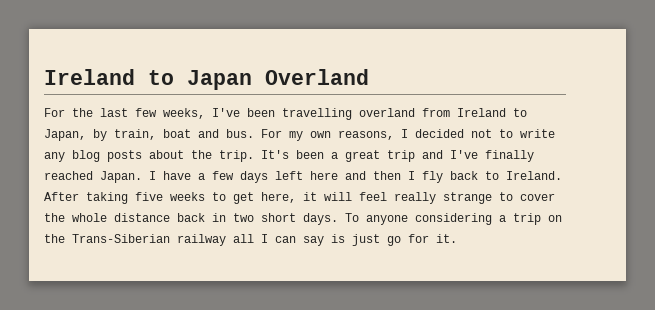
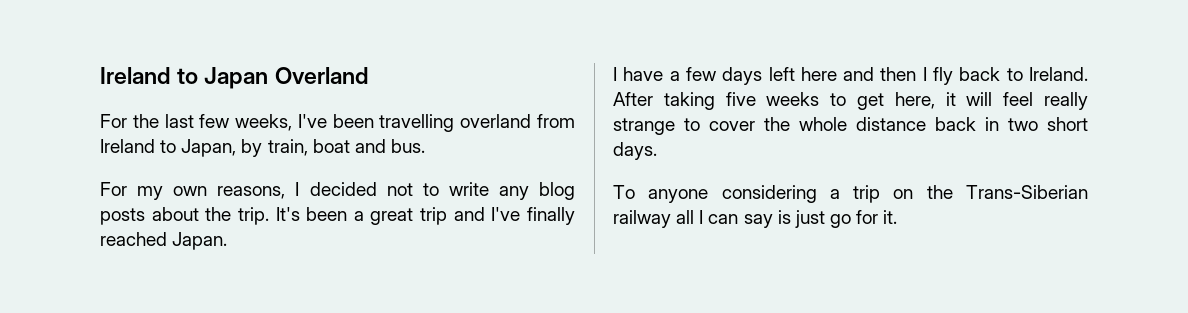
- For the last few weeks, I've been travelling overland from Ireland to Japan, by train, boat and bus. For my own reasons, I decided not to write any blog posts about the trip.
+ For the last few weeks, I've been travelling overland from Ireland to Japan, by train, boat and bus.
+ For my own reasons, I decided not to write any blog posts about the trip.
- It's been a great trip and I've finally reached Japan. I have a few days left here and then I fly back to Ireland.
+ It's been a great trip and I've finally reached Japan.
+ I have a few days left here and then I fly back to Ireland.
- After taking five weeks to get here, it will feel really strange to cover the whole distance back in two short days. To anyone considering a trip on the Trans-Siberian railway all I can say is just go for it.
+ After taking five weeks to get here, it will feel really strange to cover the whole distance back in two short days.
+ To anyone considering a trip on the Trans-Siberian railway all I can say is just go for it.

